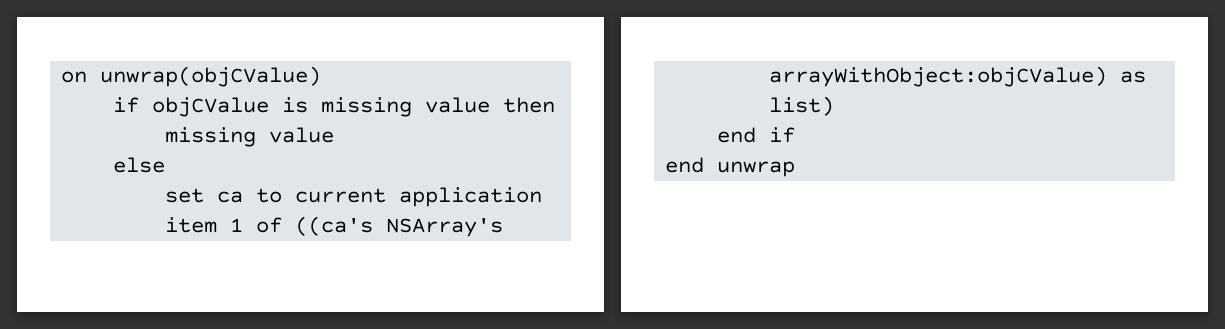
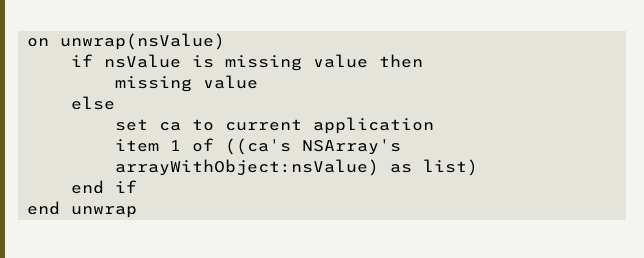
- on unwrap(objCValue)
- if objCValue is missing value then
+ on unwrap(nsValue)
+ if nsValue is missing value then
- item 1 of ((ca's NSArray's arrayWithObject:objCValue) as list)
+ item 1 of ((ca's NSArray's arrayWithObject:nsValue) as list)

